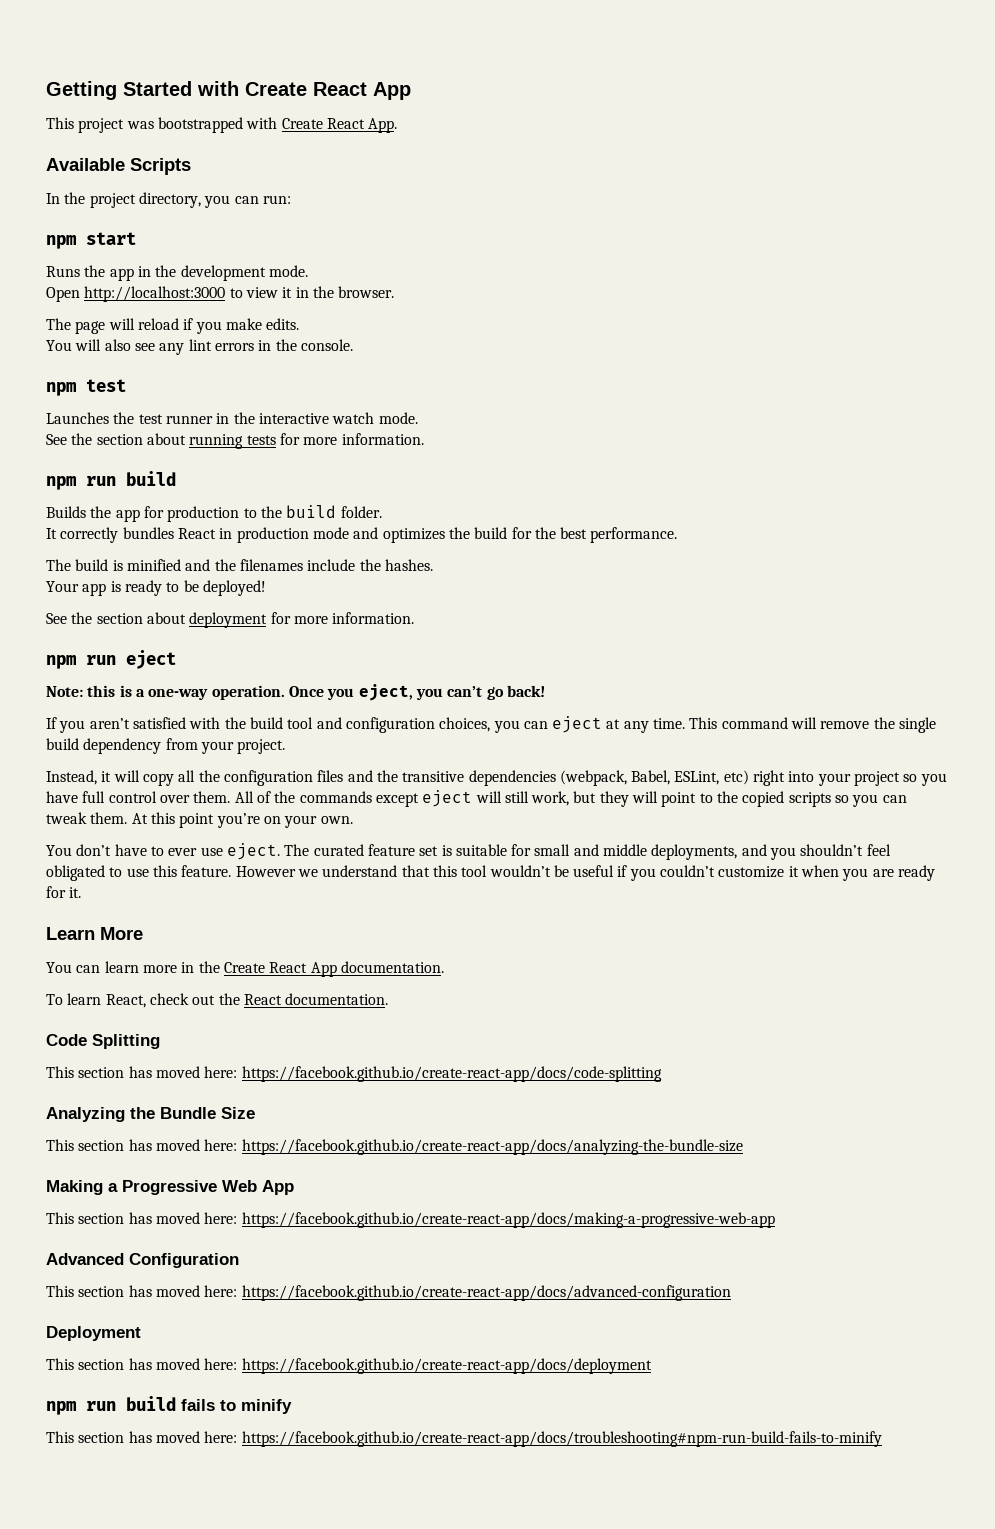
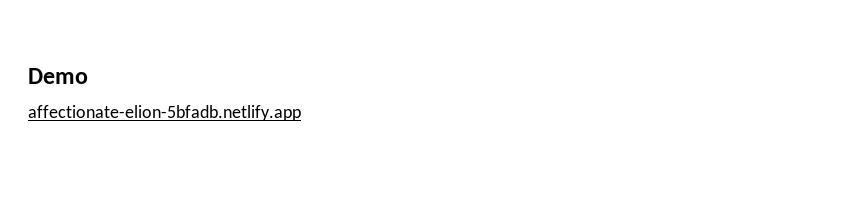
- Getting Started with Create React App
- This project was bootstrapped with Create React App.
- Available Scripts
- In the project directory, you can run:
- npm start
- Runs the app in the development mode.
- Open http://localhost:3000 to view it in the browser.
- The page will reload if you make edits.
- You will also see any lint errors in the console.
- npm test
- Launches the test runner in the interactive watch mode.
- See the section about running tests for more information.
- npm run build
- Builds the app for production to the build folder.
- It correctly bundles React in production mode and optimizes the build for the best performance.
- The build is minified and the filenames include the hashes.
- Your app is ready to be deployed!
- See the section about deployment for more information.
- npm run eject
- Note: this is a one-way operation. Once you eject, you can’t go back!
- If you aren’t satisfied with the build tool and configuration choices, you can eject at any time. This command will remove the single build dependency from your project.
- Instead, it will copy all the configuration files and the transitive dependencies (webpack, Babel, ESLint, etc) right into your project so you have full control over them. All of the commands except eject will still work, but they will point to the copied scripts so you can tweak them. At this point you’re on your own.
- You don’t have to ever use eject. The curated feature set is suitable for small and middle deployments, and you shouldn’t feel obligated to use this feature. However we understand that this tool wouldn’t be useful if you couldn’t customize it when you are ready for it.
- Learn More
- You can learn more in the Create React App documentation.
- To learn React, check out the React documentation.
- Code Splitting
- This section has moved here: https://facebook.github.io/create-react-app/docs/code-splitting
- Analyzing the Bundle Size
- This section has moved here: https://facebook.github.io/create-react-app/docs/analyzing-the-bundle-size
- Making a Progressive Web App
- This section has moved here: https://facebook.github.io/create-react-app/docs/making-a-progressive-web-app
- Advanced Configuration
- This section has moved here: https://facebook.github.io/create-react-app/docs/advanced-configuration
- Deployment
- This section has moved here: https://facebook.github.io/create-react-app/docs/deployment
- npm run build fails to minify
- This section has moved here: https://facebook.github.io/create-react-app/docs/troubleshooting#npm-run-build-fails-to-minify
+ Demo
+ affectionate-elion-5bfadb.netlify.app

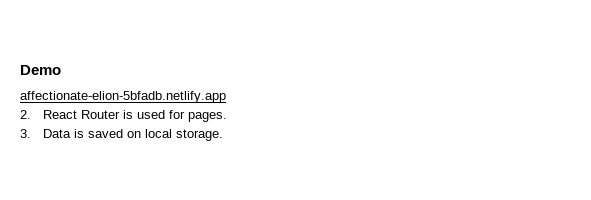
+ 2. React Router is used for pages.
+ 3. Data is saved on local storage.

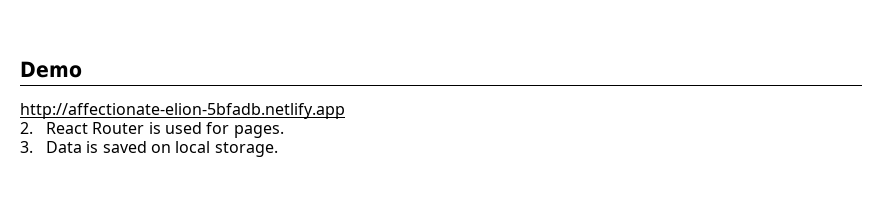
- affectionate-elion-5bfadb.netlify.app
+ http://affectionate-elion-5bfadb.netlify.app

